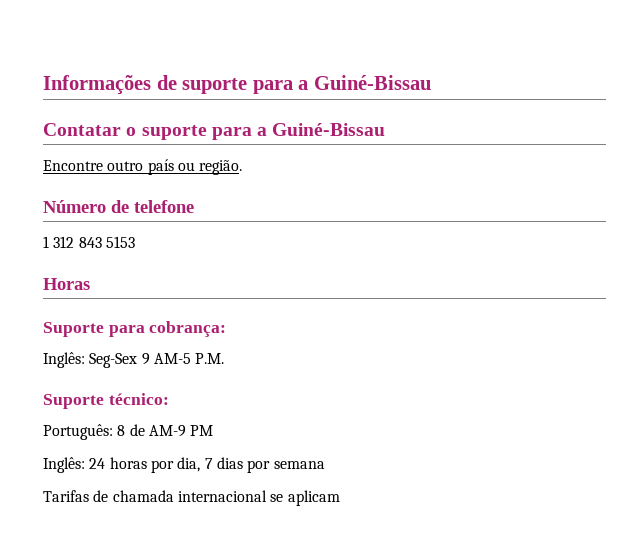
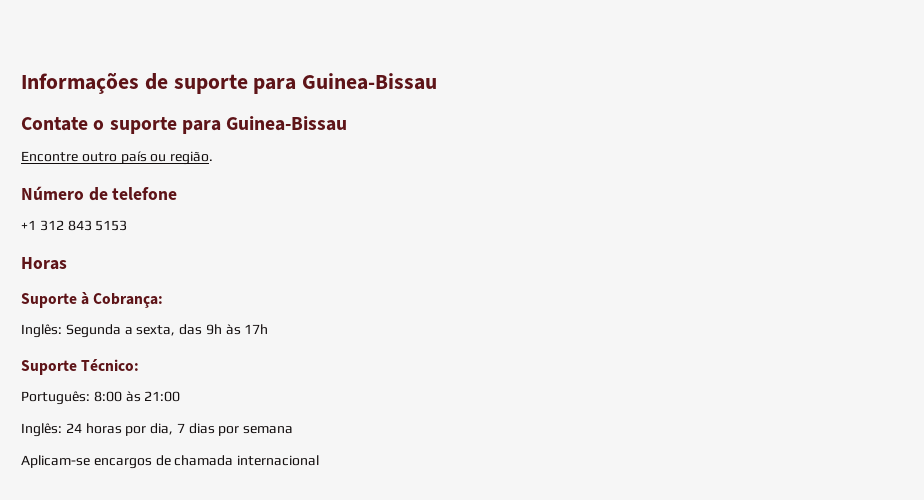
- Informações de suporte para a Guiné-Bissau
- Contatar o suporte para a Guiné-Bissau
+ Informações de suporte para Guinea-Bissau
+ Contate o suporte para Guinea-Bissau
- 1 312 843 5153
+ +1 312 843 5153
- Suporte para cobrança:
- Inglês: Seg-Sex 9 AM-5 P.M.
- Suporte técnico:
+ Suporte à Cobrança:
+ Inglês: Segunda a sexta, das 9h às 17h
+ Suporte Técnico:
- Português: 8 de AM-9 PM
+ Português: 8:00 às 21:00
- Tarifas de chamada internacional se aplicam
+ Aplicam-se encargos de chamada internacional

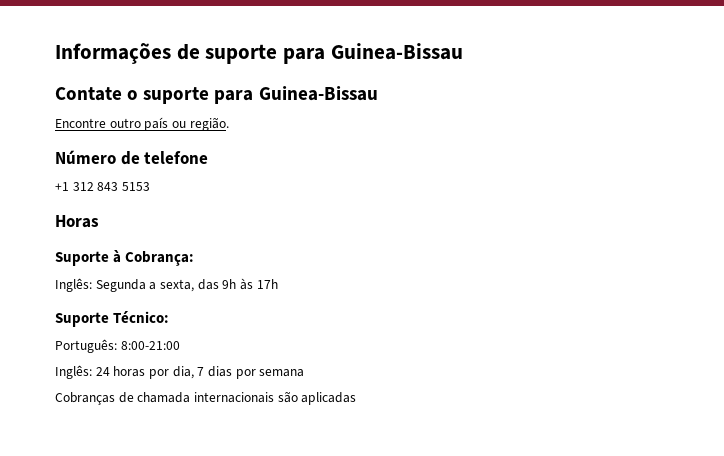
- Português: 8:00 às 21:00
+ Português: 8:00-21:00
- Aplicam-se encargos de chamada internacional
+ Cobranças de chamada internacionais são aplicadas

